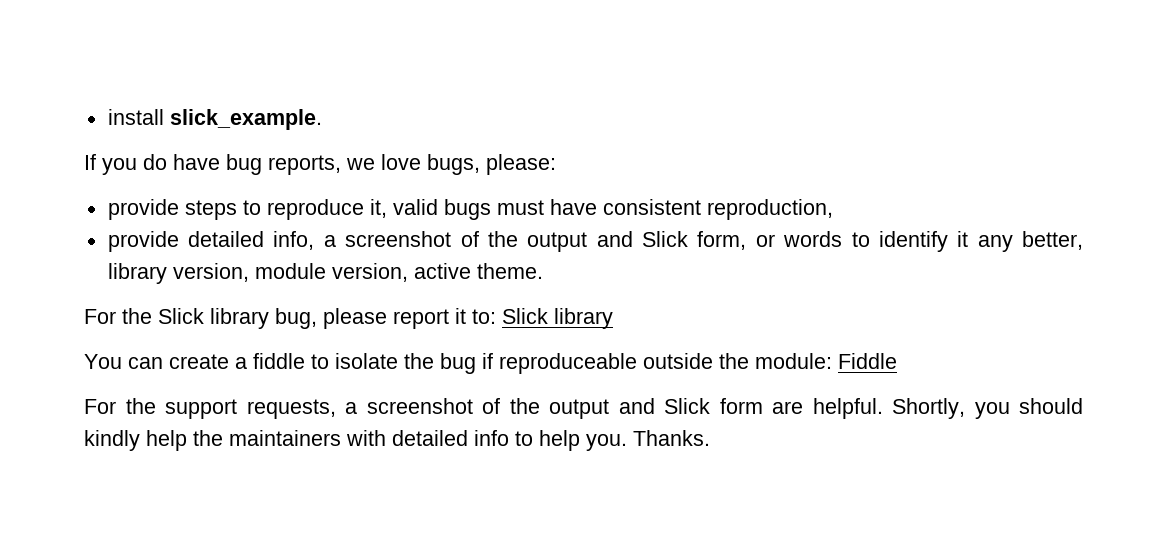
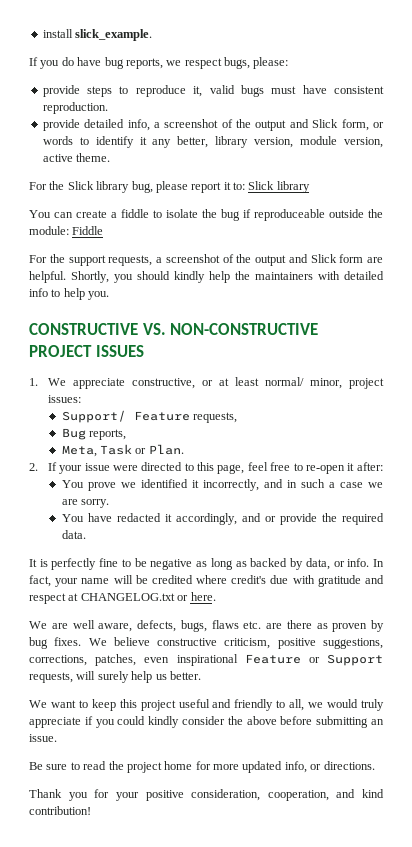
- If you do have bug reports, we love bugs, please:
+ If you do have bug reports, we respect bugs, please:
- provide steps to reproduce it, valid bugs must have consistent reproduction,
+ provide steps to reproduce it, valid bugs must have consistent reproduction.
- Shortly, you should kindly help the maintainers with detailed info to help you. Thanks.
+ Shortly, you should kindly help the maintainers with detailed info to help you.
+ CONSTRUCTIVE VS. NON-CONSTRUCTIVE PROJECT ISSUES
+ 1. We appreciate constructive, or at least normal/ minor, project issues:
+ Support/ Feature requests,
+ Bug reports,
+ Meta, Task or Plan.
+ 2. If your issue were directed to this page, feel free to re-open it after:
+ You prove we identified it incorrectly, and in such a case we are sorry.
+ You have redacted it accordingly, and or provide the required data.
+ It is perfectly fine to be negative as long as backed by data, or info. In fact, your name will be credited where credit's due with gratitude and respect at CHANGELOG.txt or here.
+ We are well aware, defects, bugs, flaws etc. are there as proven by bug fixes. We believe constructive criticism, positive suggestions, corrections, patches, even inspirational Feature or Support requests, will surely help us better.
+ We want to keep this project useful and friendly to all, we would truly appreciate if you could kindly consider the above before submitting an issue.
+ Be sure to read the project home for more updated info, or directions.
+ Thank you for your positive consideration, cooperation, and kind contribution!

